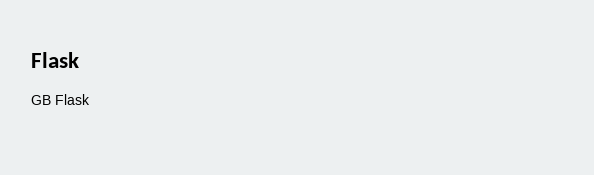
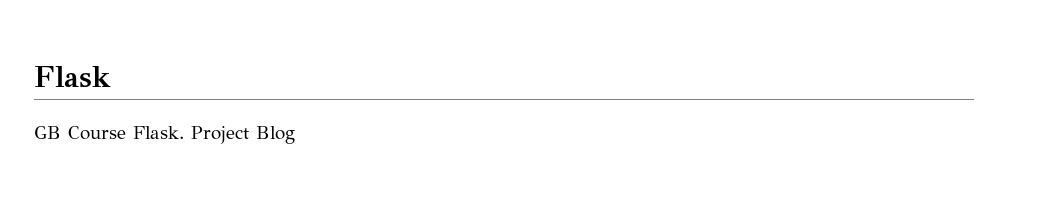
- GB Flask
+ GB Course Flask. Project Blog

